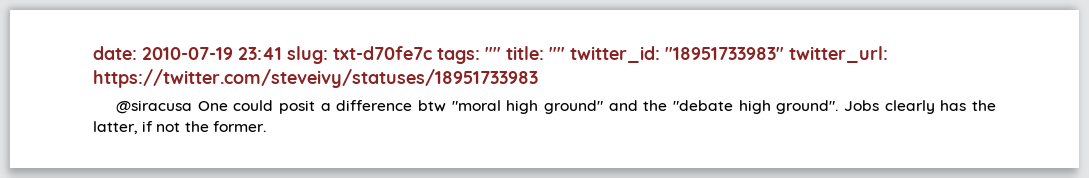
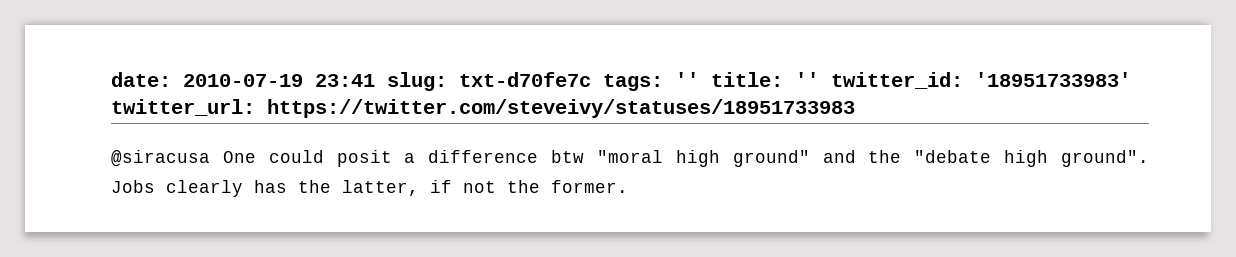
- date: 2010-07-19 23:41 slug: txt-d70fe7c tags: "" title: "" twitter_id: "18951733983" twitter_url: https://twitter.com/steveivy/statuses/18951733983
+ date: 2010-07-19 23:41 slug: txt-d70fe7c tags: '' title: '' twitter_id: '18951733983' twitter_url: https://twitter.com/steveivy/statuses/18951733983

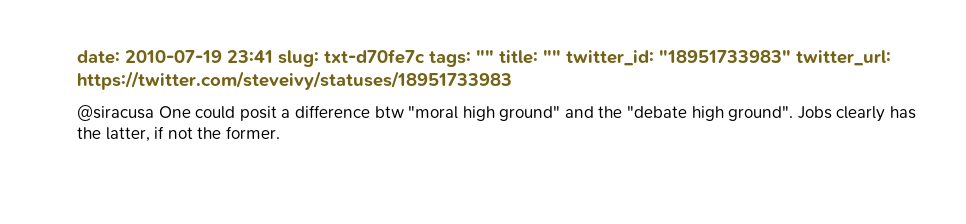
- date: 2010-07-19 23:41 slug: txt-d70fe7c tags: '' title: '' twitter_id: '18951733983' twitter_url: https://twitter.com/steveivy/statuses/18951733983
+ date: 2010-07-19 23:41 slug: txt-d70fe7c tags: "" title: "" twitter_id: "18951733983" twitter_url: https://twitter.com/steveivy/statuses/18951733983

